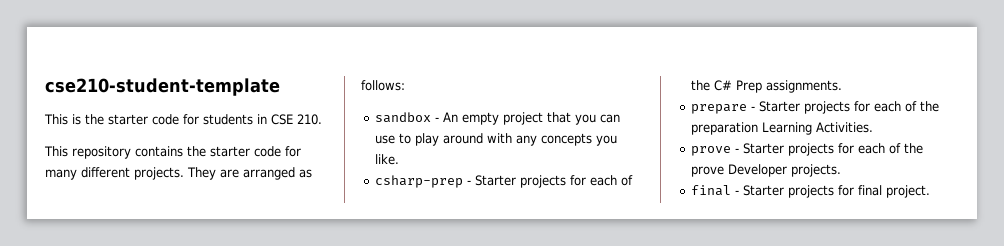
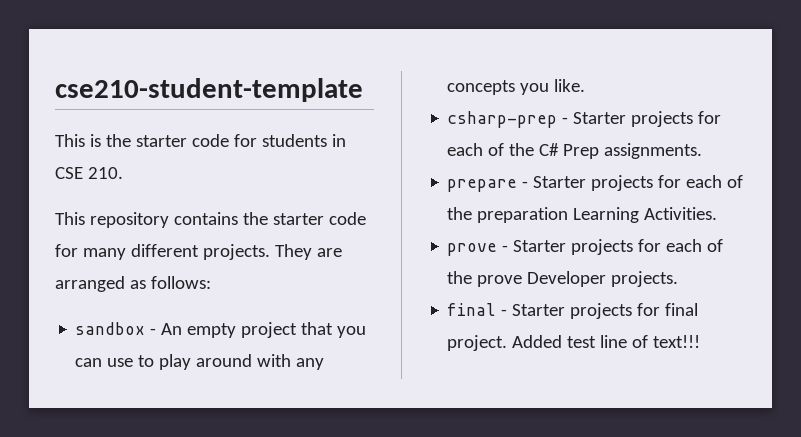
+ Added test line of text!!!

